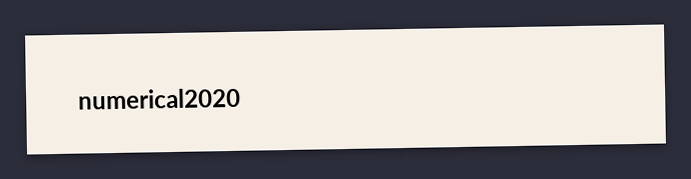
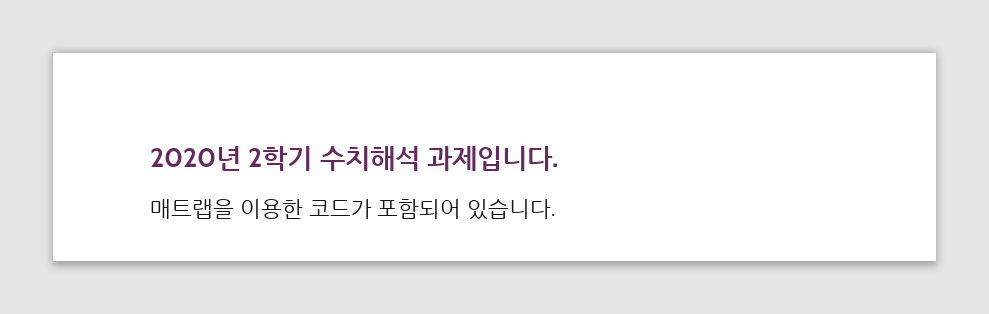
- numerical2020
+ 2020년 2학기 수치해석 과제입니다.
+ 매트랩을 이용한 코드가 포함되어 있습니다.

